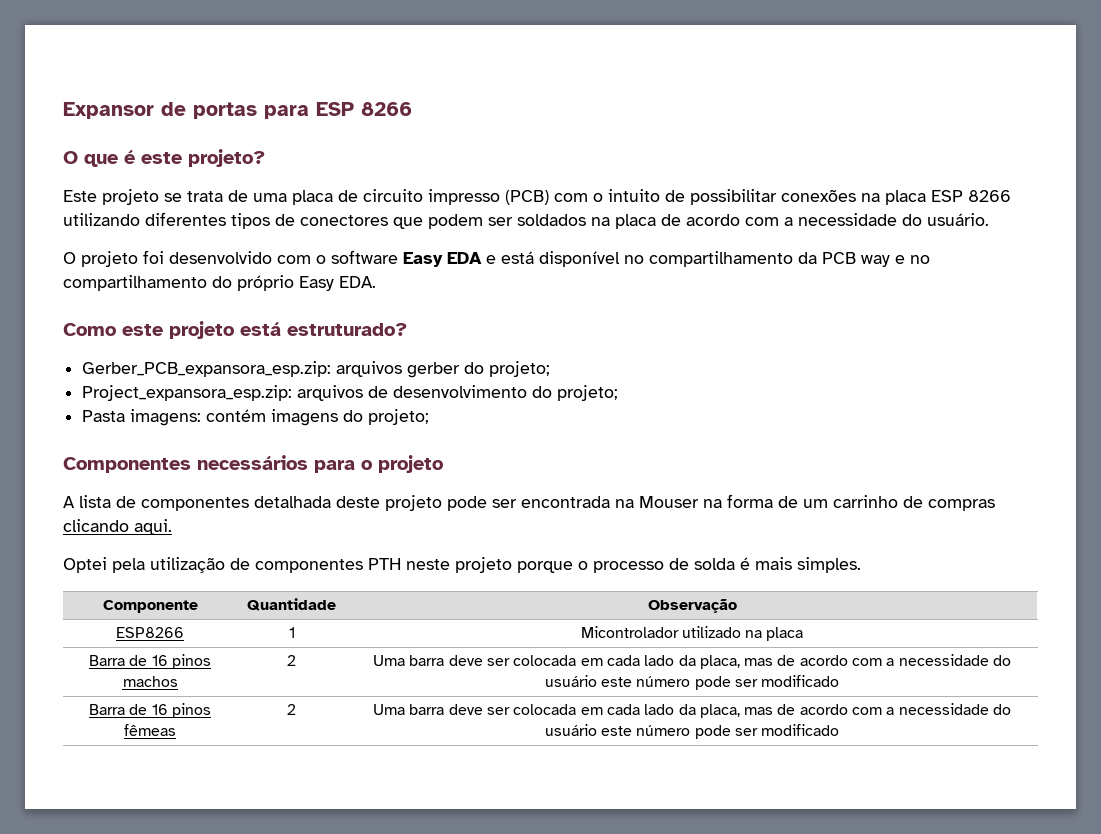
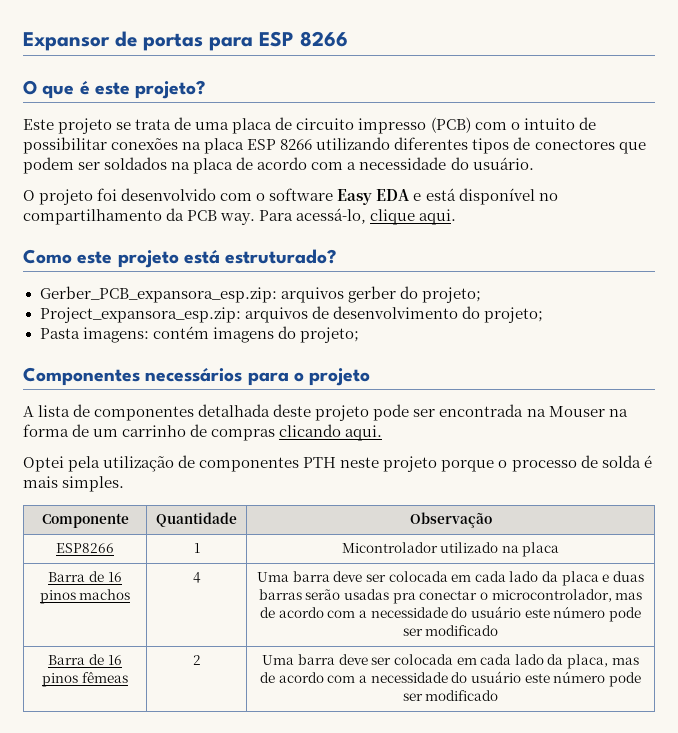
- O projeto foi desenvolvido com o software Easy EDA e está disponível no compartilhamento da PCB way e no compartilhamento do próprio Easy EDA.
+ O projeto foi desenvolvido com o software Easy EDA e está disponível no compartilhamento da PCB way. Para acessá-lo, clique aqui.
- Barra de 16 pinos machos | 2 | Uma barra deve ser colocada em cada lado da placa, mas de acordo com a necessidade do usuário este número pode ser modificado
+ Barra de 16 pinos machos | 4 | Uma barra deve ser colocada em cada lado da placa e duas barras serão usadas pra conectar o microcontrolador, mas de acordo com a necessidade do usuário este número pode ser modificado

